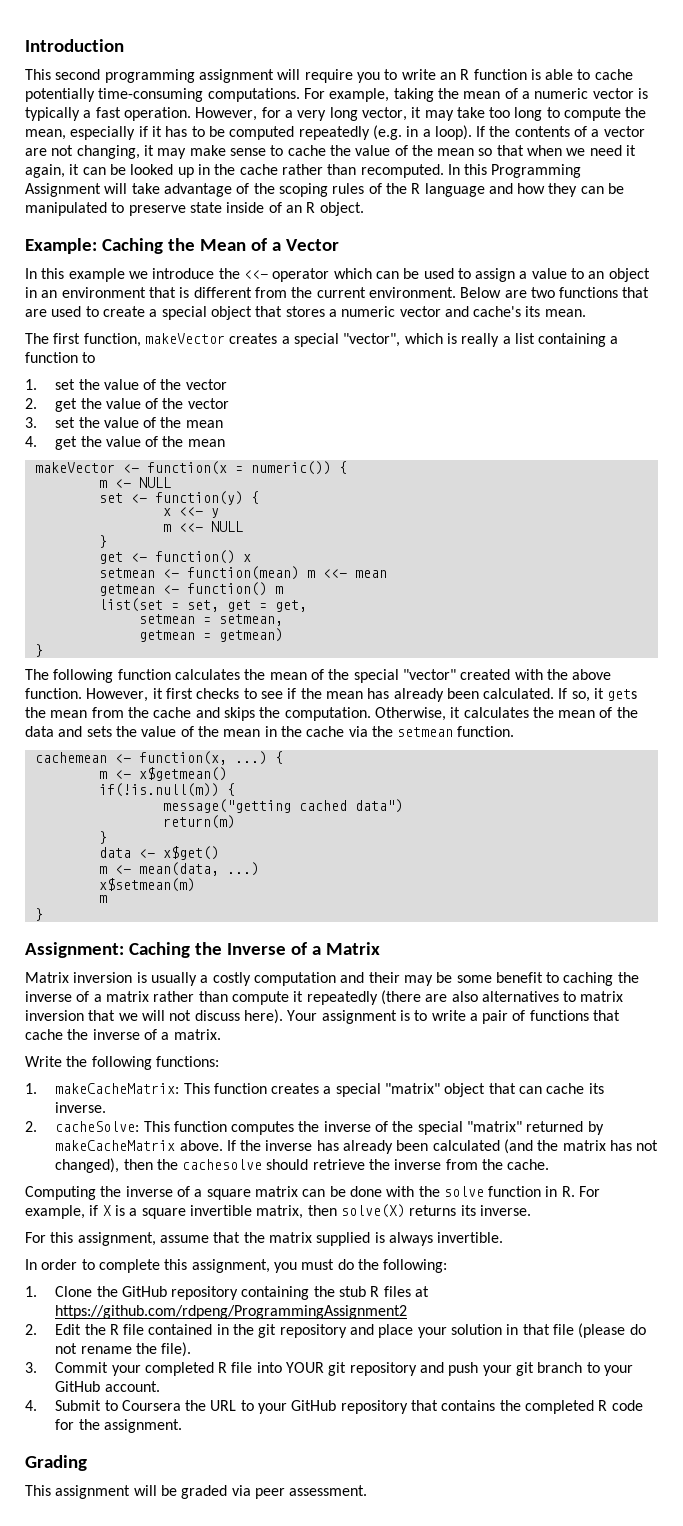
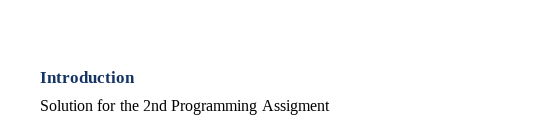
- This second programming assignment will require you to write an R function is able to cache potentially time-consuming computations. For example, taking the mean of a numeric vector is typically a fast operation. However, for a very long vector, it may take too long to compute the mean, especially if it has to be computed repeatedly (e.g. in a loop). If the contents of a vector are not changing, it may make sense to cache the value of the mean so that when we need it again, it can be looked up in the cache rather than recomputed. In this Programming Assignment will take advantage of the scoping rules of the R language and how they can be manipulated to preserve state inside of an R object.
- Example: Caching the Mean of a Vector
- In this example we introduce the <<- operator which can be used to assign a value to an object in an environment that is different from the current environment. Below are two functions that are used to create a special object that stores a numeric vector and cache's its mean.
- The first function, makeVector creates a special "vector", which is really a list containing a function to
- 1. set the value of the vector
- 2. get the value of the vector
- 3. set the value of the mean
- 4. get the value of the mean
- makeVector <- function(x = numeric()) {
- m <- NULL
- set <- function(y) {
- x <<- y
- m <<- NULL
- }
- get <- function() x
- setmean <- function(mean) m <<- mean
- getmean <- function() m
- list(set = set, get = get,
- setmean = setmean,
- getmean = getmean)
- }
- The following function calculates the mean of the special "vector" created with the above function. However, it first checks to see if the mean has already been calculated. If so, it gets the mean from the cache and skips the computation. Otherwise, it calculates the mean of the data and sets the value of the mean in the cache via the setmean function.
- cachemean <- function(x, ...) {
- m <- x$getmean()
- if(!is.null(m)) {
- message("getting cached data")
- return(m)
- }
- data <- x$get()
- m <- mean(data, ...)
- x$setmean(m)
- m
- }
- Assignment: Caching the Inverse of a Matrix
- Matrix inversion is usually a costly computation and their may be some benefit to caching the inverse of a matrix rather than compute it repeatedly (there are also alternatives to matrix inversion that we will not discuss here). Your assignment is to write a pair of functions that cache the inverse of a matrix.
- Write the following functions:
- 1. makeCacheMatrix: This function creates a special "matrix" object that can cache its inverse.
- 2. cacheSolve: This function computes the inverse of the special "matrix" returned by makeCacheMatrix above. If the inverse has already been calculated (and the matrix has not changed), then the cachesolve should retrieve the inverse from the cache.
- Computing the inverse of a square matrix can be done with the solve function in R. For example, if X is a square invertible matrix, then solve(X) returns its inverse.
- For this assignment, assume that the matrix supplied is always invertible.
- In order to complete this assignment, you must do the following:
- 1. Clone the GitHub repository containing the stub R files at https://github.com/rdpeng/ProgrammingAssignment2
- 2. Edit the R file contained in the git repository and place your solution in that file (please do not rename the file).
- 3. Commit your completed R file into YOUR git repository and push your git branch to your GitHub account.
- 4. Submit to Coursera the URL to your GitHub repository that contains the completed R code for the assignment.
- Grading
- This assignment will be graded via peer assessment.
+ Solution for the 2nd Programming Assigment

